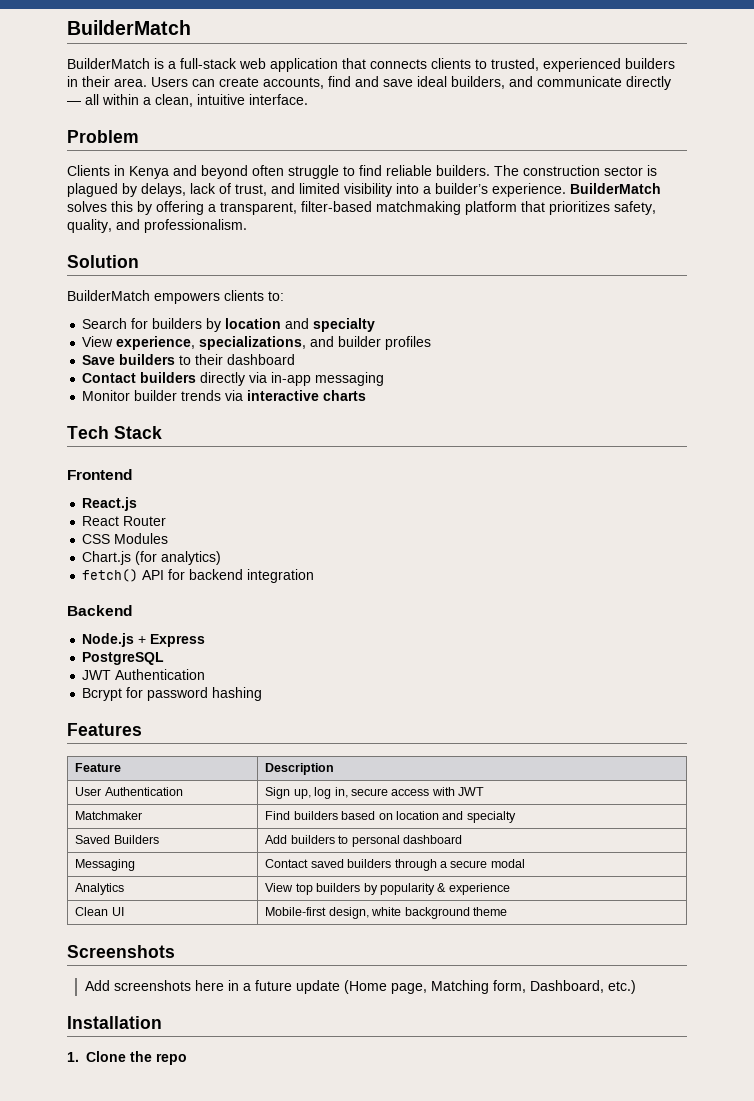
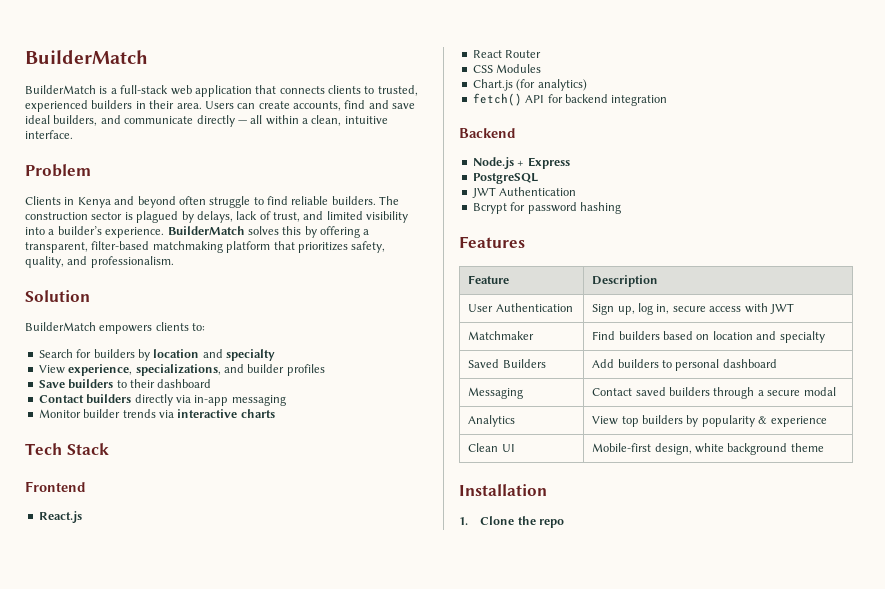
- Screenshots
- Add screenshots here in a future update (Home page, Matching form, Dashboard, etc.)

